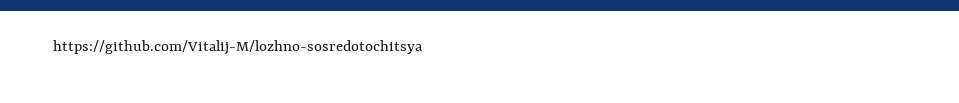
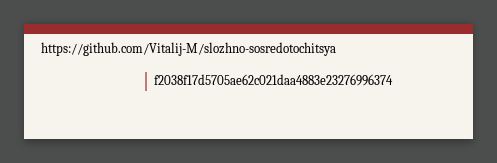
- https://github.com/Vitalij-M/lozhno-sosredotochitsya
+ https://github.com/Vitalij-M/slozhno-sosredotochitsya
+ f2038f17d5705ae62c021daa4883e23276996374

